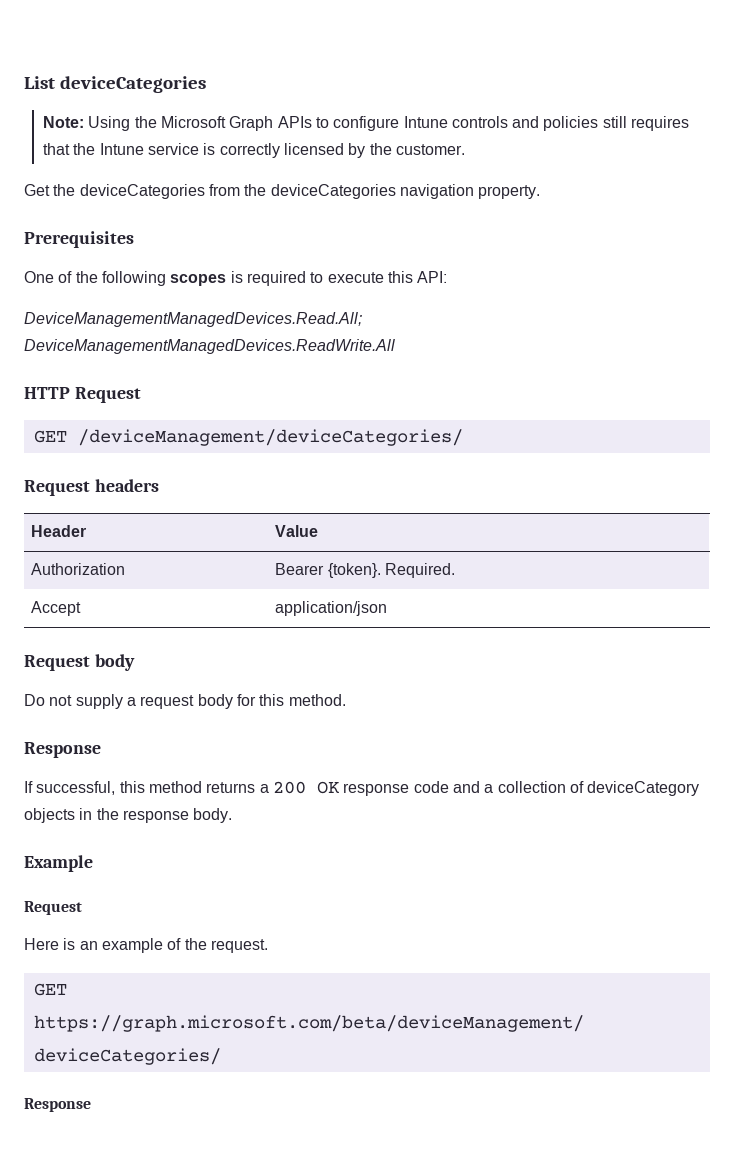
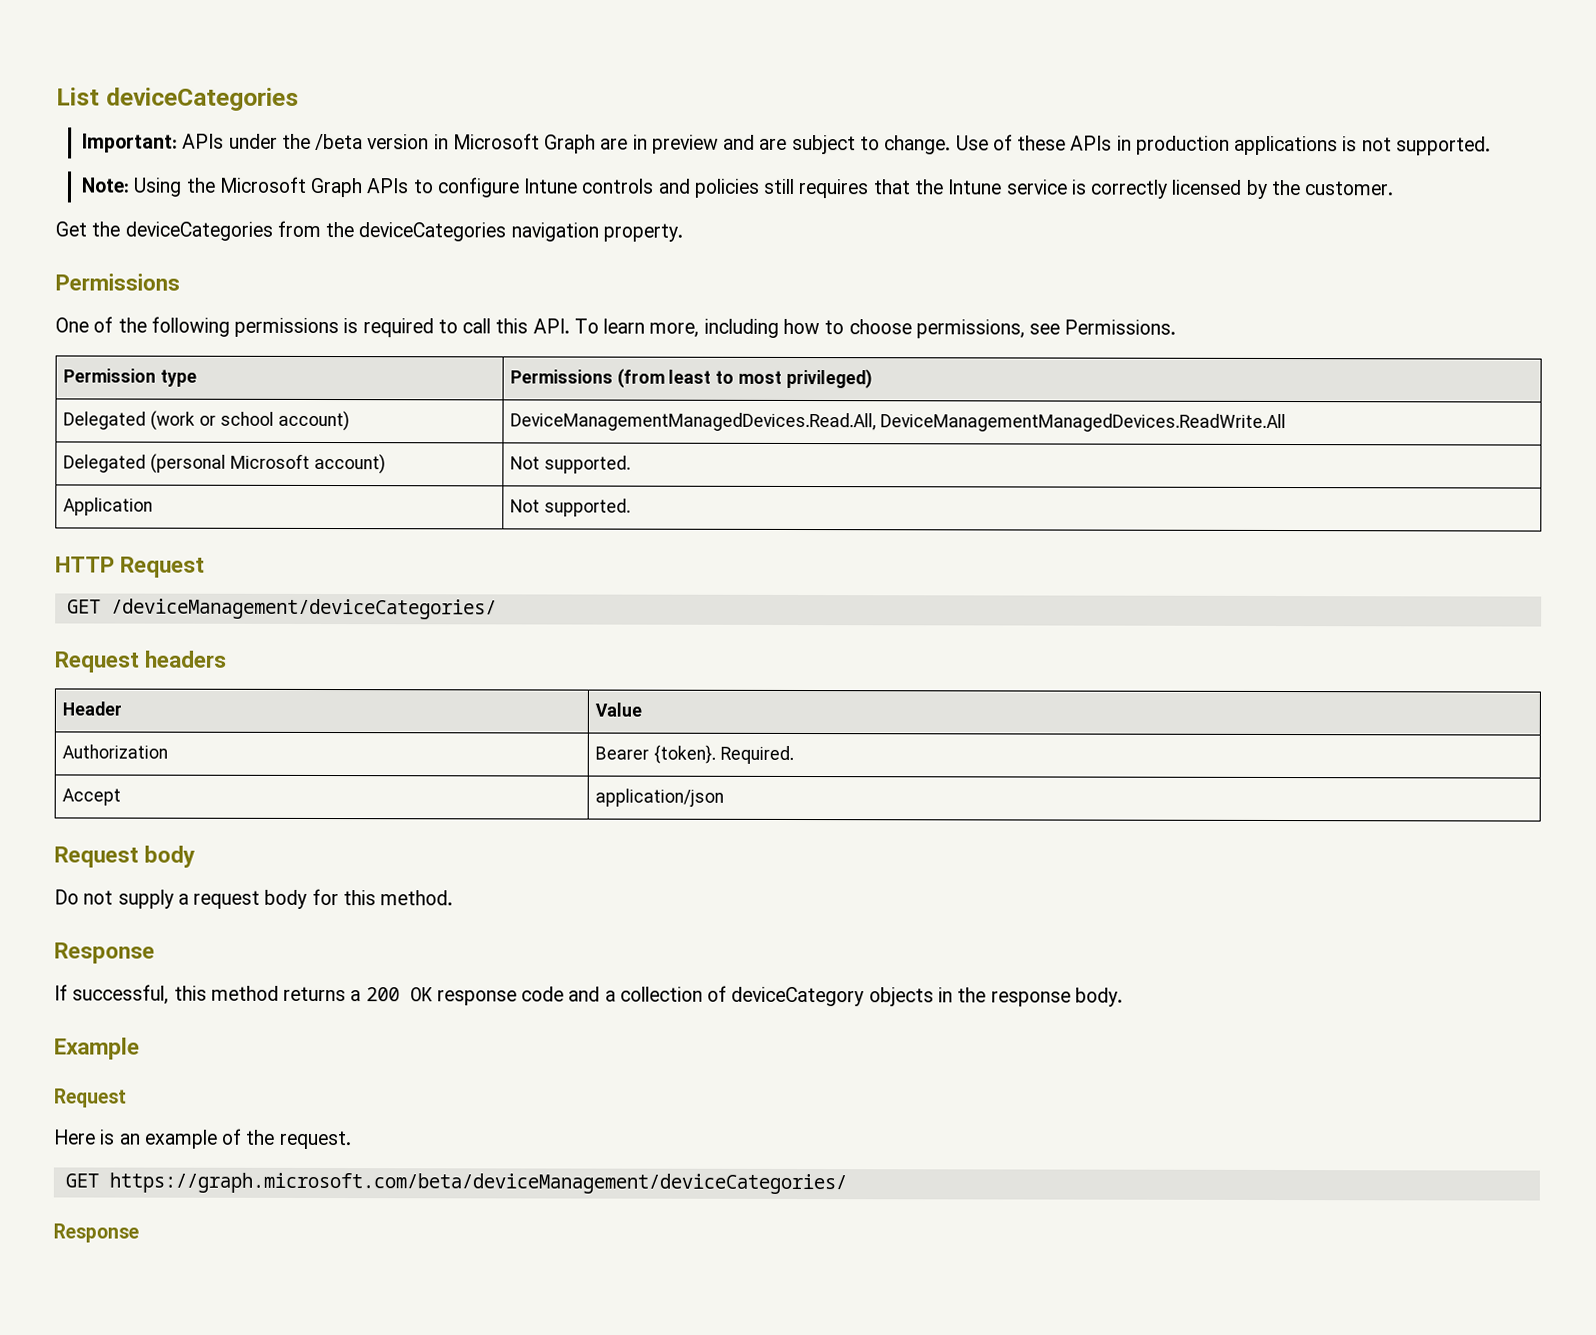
+ Important: APIs under the /beta version in Microsoft Graph are in preview and are subject to change. Use of these APIs in production applications is not supported.
  Get the deviceCategories from the deviceCategories navigation property.
- Prerequisites
+ Permissions
- One of the following scopes is required to execute this API:
- DeviceManagementManagedDevices.Read.All; DeviceManagementManagedDevices.ReadWrite.All
+ One of the following permissions is required to call this API. To learn more, including how to choose permissions, see Permissions.
+ Permission type | Permissions (from least to most privileged)
+ Delegated (work or school account) | DeviceManagementManagedDevices.Read.All, DeviceManagementManagedDevices.ReadWrite.All
+ Delegated (personal Microsoft account) | Not supported.
+ Application | Not supported.

